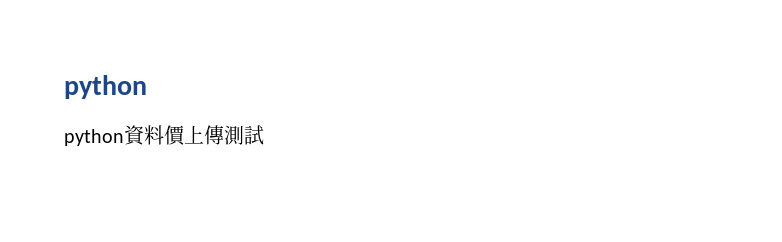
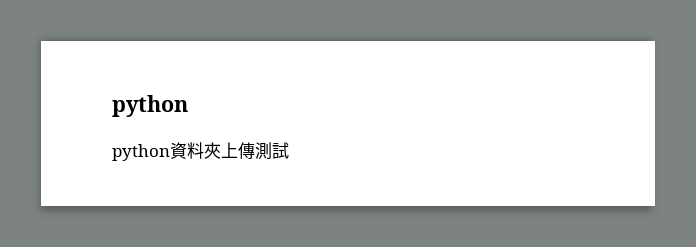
- python資料價上傳測試
+ python資料夾上傳測試

